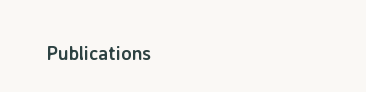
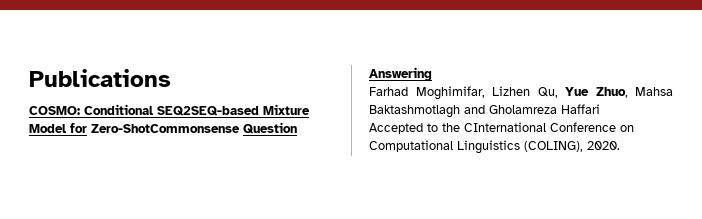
+ COSMO: Conditional SEQ2SEQ-based Mixture Model for Zero-ShotCommonsense Question Answering
+ Farhad Moghimifar, Lizhen Qu, Yue Zhuo, Mahsa Baktashmotlagh and Gholamreza Haffari
+ Accepted to the CInternational Conference on Computational Linguistics (COLING), 2020.

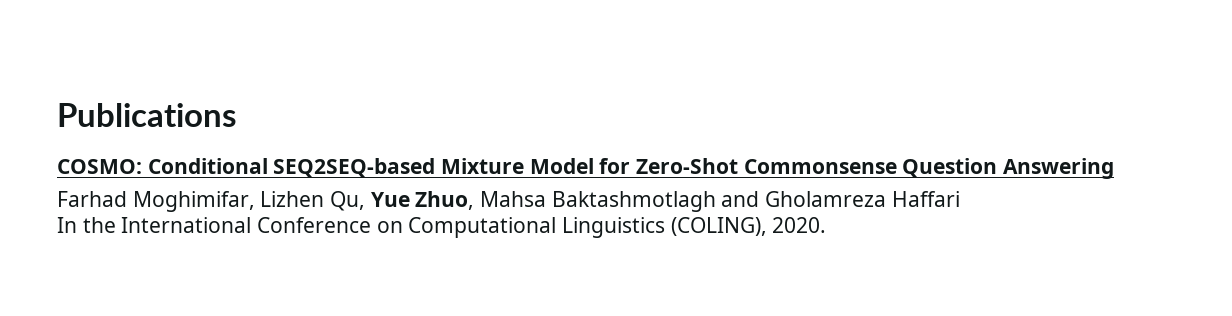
- COSMO: Conditional SEQ2SEQ-based Mixture Model for Zero-ShotCommonsense Question Answering
+ COSMO: Conditional SEQ2SEQ-based Mixture Model for Zero-Shot Commonsense Question Answering
- Accepted to the CInternational Conference on Computational Linguistics (COLING), 2020.
+ In the International Conference on Computational Linguistics (COLING), 2020.

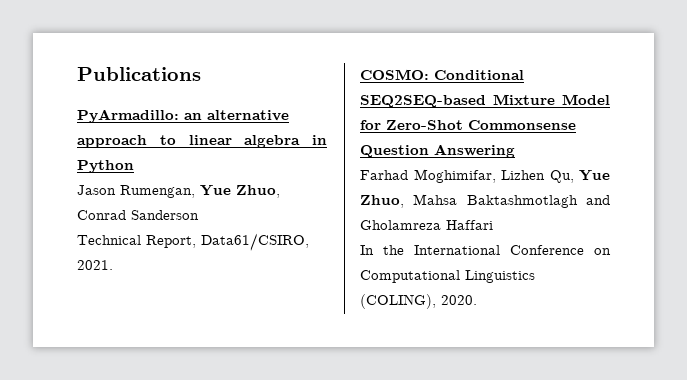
+ PyArmadillo: an alternative approach to linear algebra in Python
+ Jason Rumengan, Yue Zhuo, Conrad Sanderson
+ Technical Report, Data61/CSIRO, 2021.

